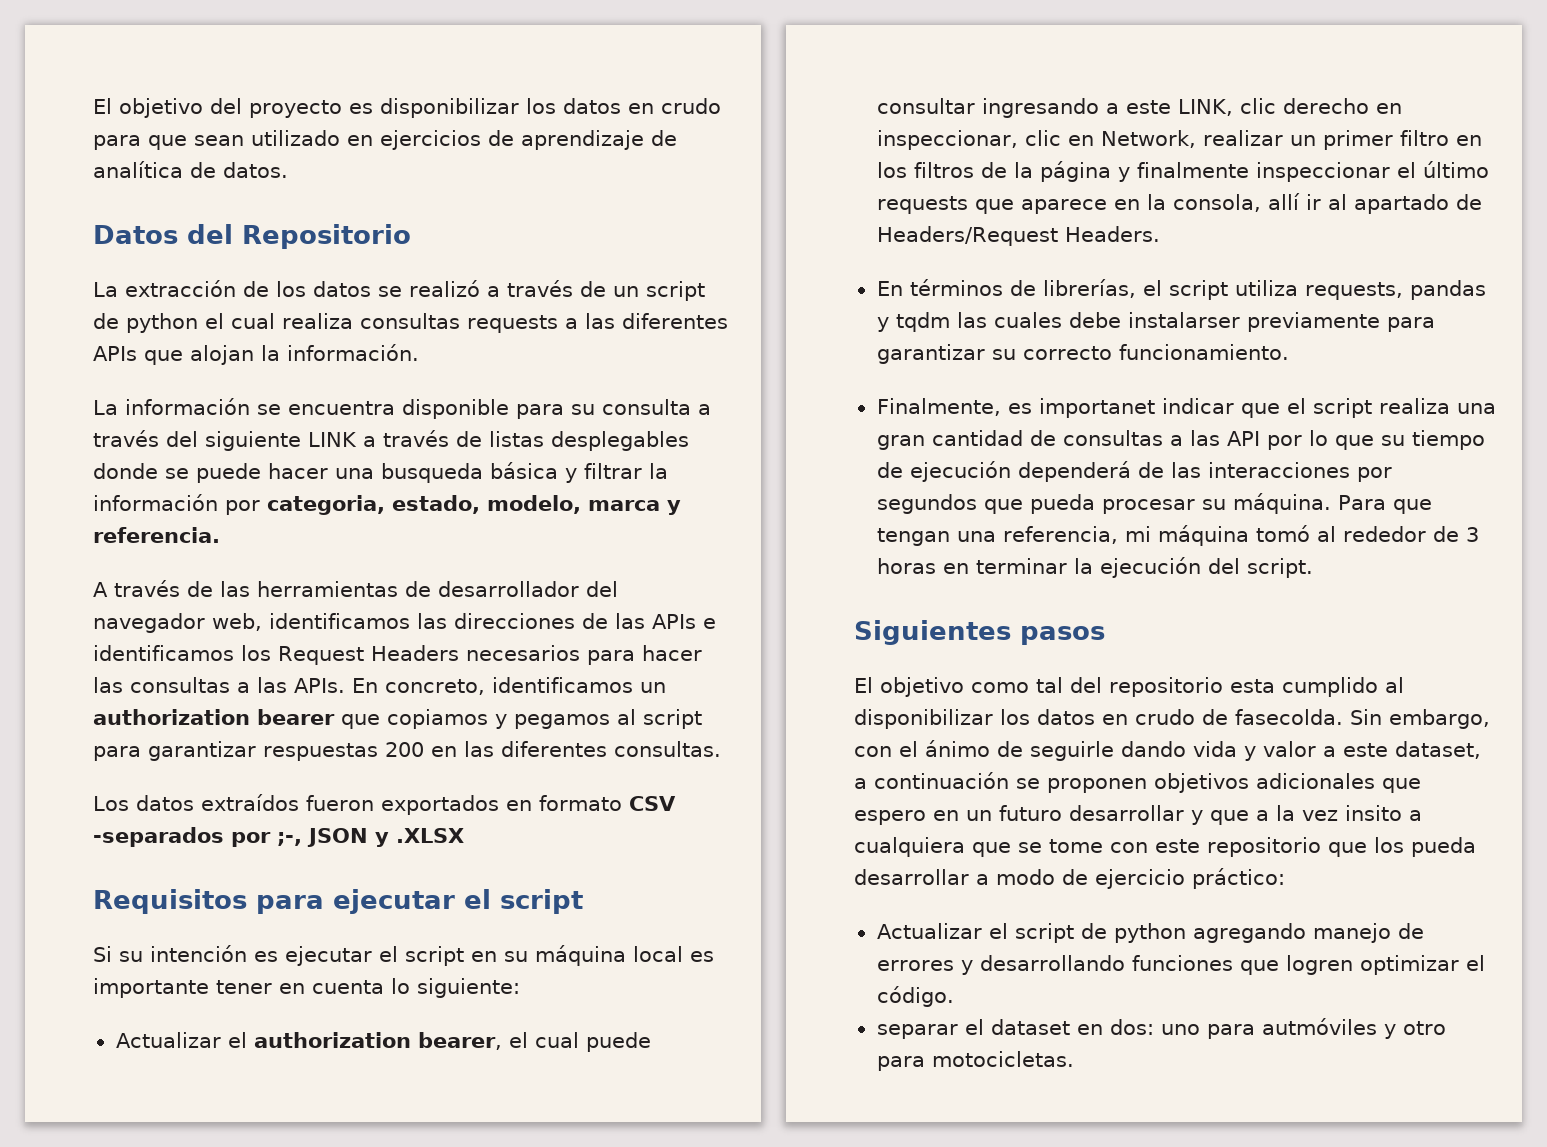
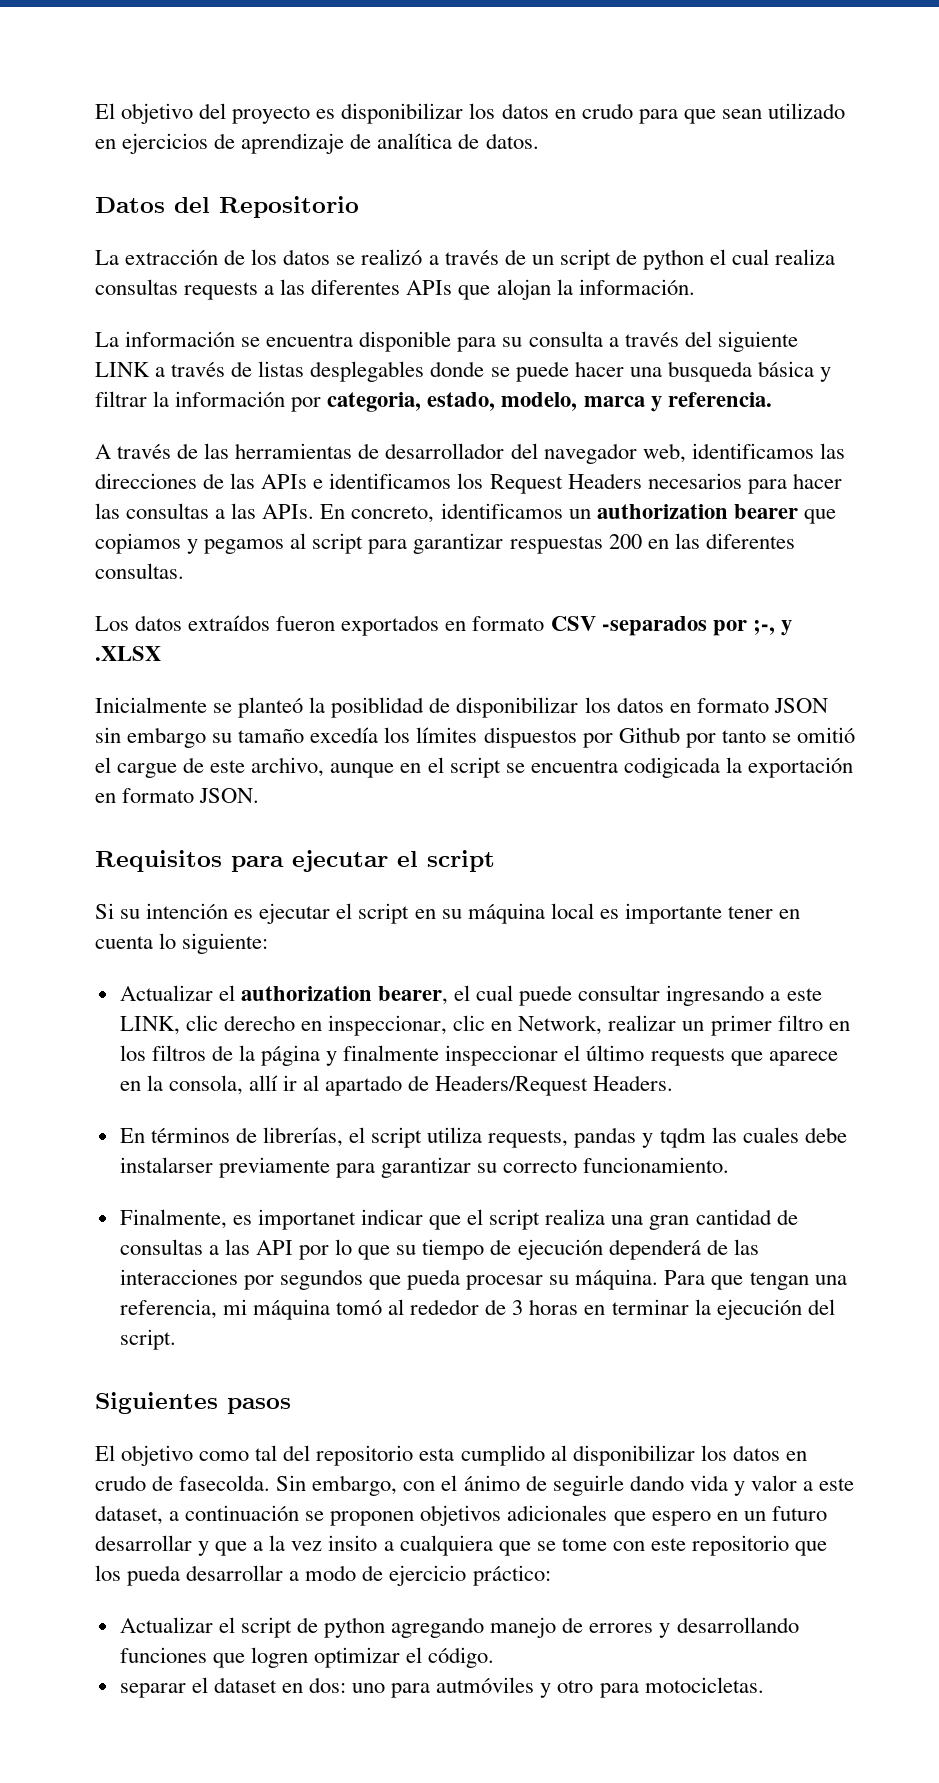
- Los datos extraídos fueron exportados en formato CSV -separados por ;-, JSON y .XLSX
+ Los datos extraídos fueron exportados en formato CSV -separados por ;-, y .XLSX
+ Inicialmente se planteó la posiblidad de disponibilizar los datos en formato JSON sin embargo su tamaño excedía los límites dispuestos por Github por tanto se omitió el cargue de este archivo, aunque en el script se encuentra codigicada la exportación en formato JSON.

